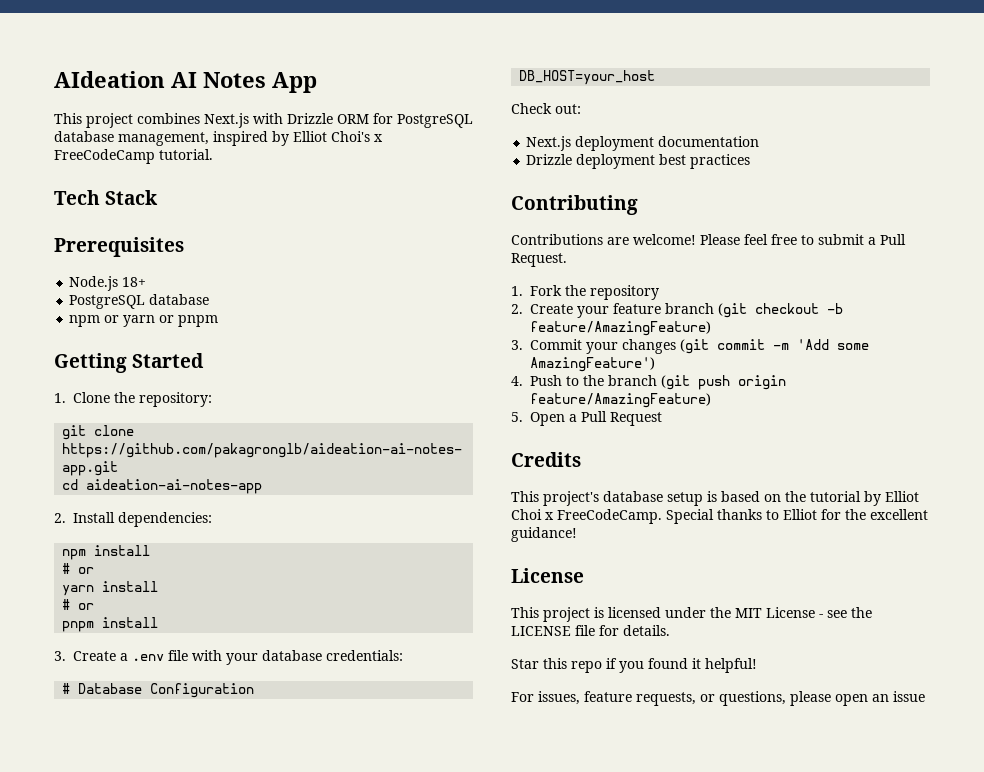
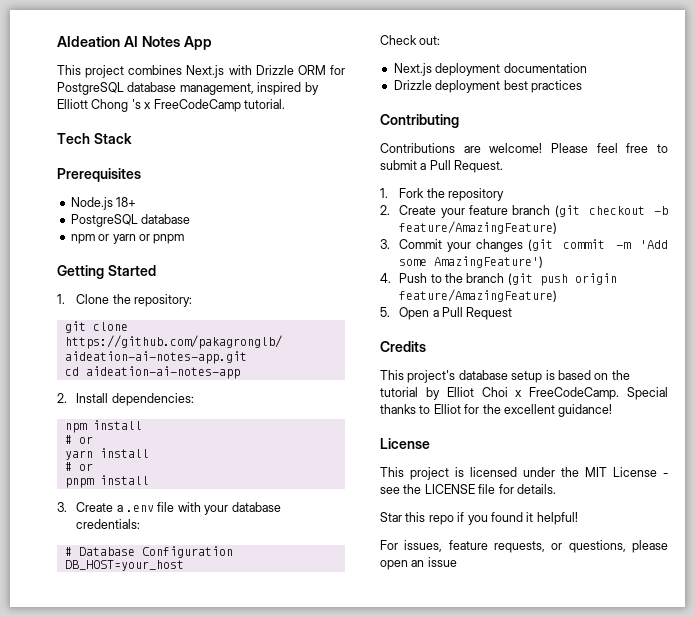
- This project combines Next.js with Drizzle ORM for PostgreSQL database management, inspired by Elliot Choi's x FreeCodeCamp tutorial.
+ This project combines Next.js with Drizzle ORM for PostgreSQL database management, inspired by Elliott Chong 's x FreeCodeCamp tutorial.

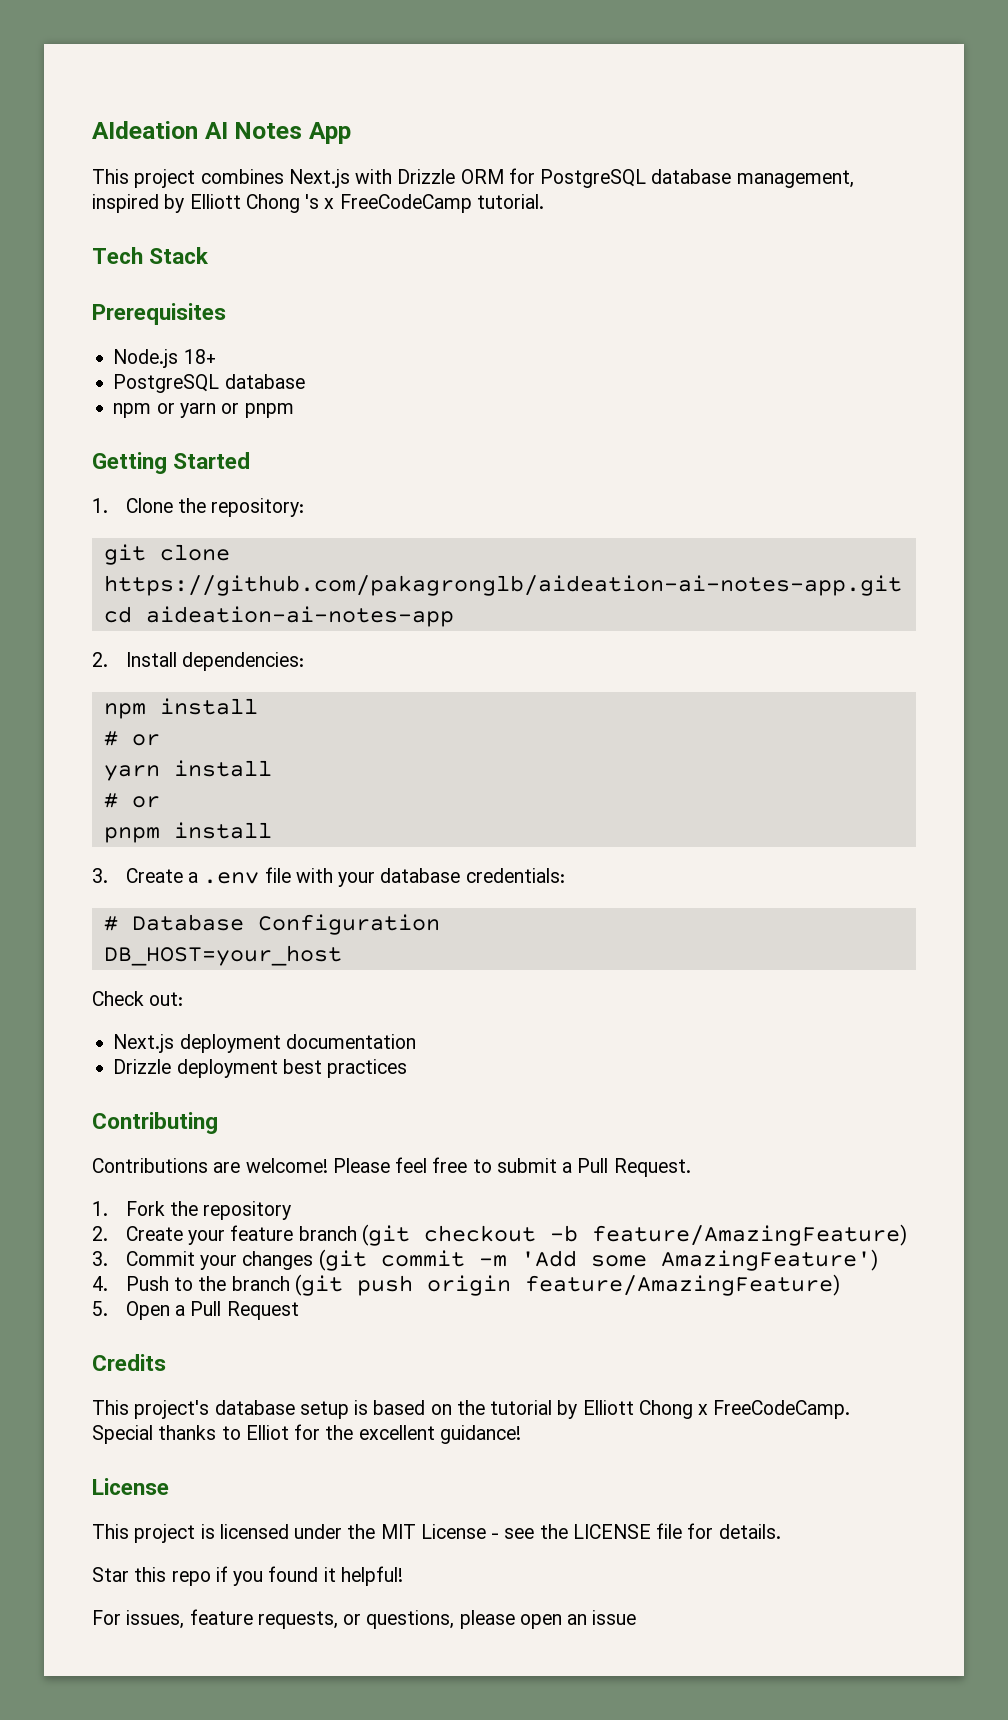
- This project's database setup is based on the tutorial by Elliot Choi x FreeCodeCamp.
+ This project's database setup is based on the tutorial by Elliott Chong x FreeCodeCamp.

